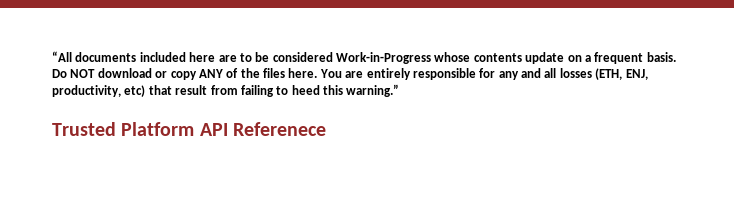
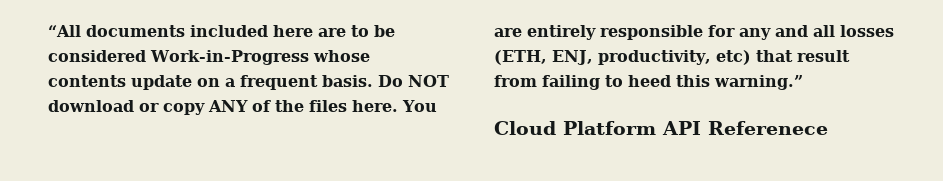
- Trusted Platform API Referenece
+ Cloud Platform API Referenece

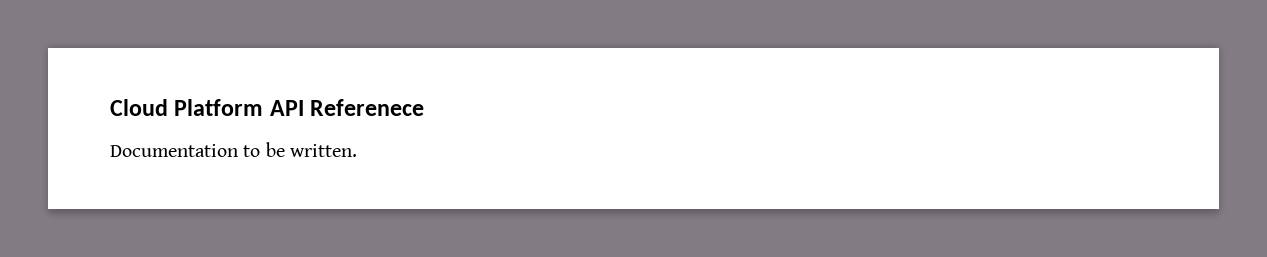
- “All documents included here are to be considered Work-in-Progress whose contents update on a frequent basis. Do NOT download or copy ANY of the files here. You are entirely responsible for any and all losses (ETH, ENJ, productivity, etc) that result from failing to heed this warning.”
+ Documentation to be written.

